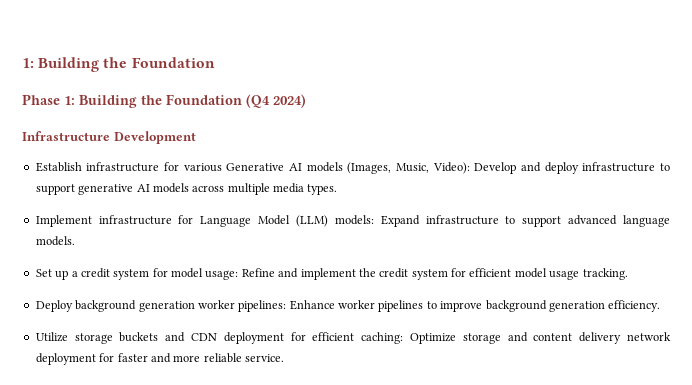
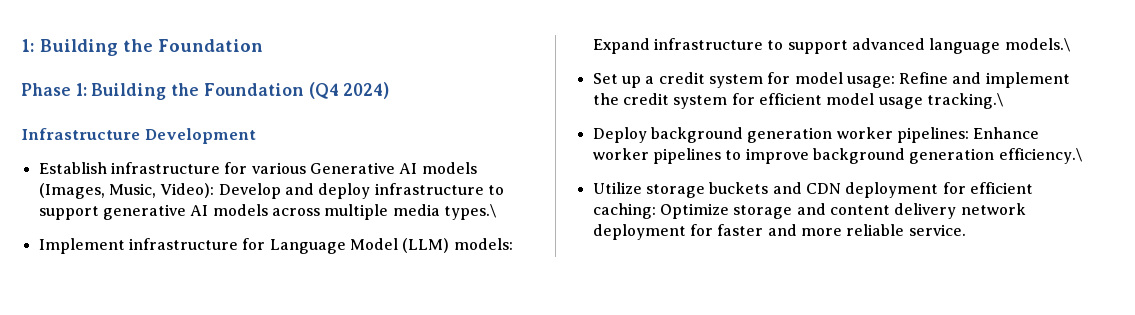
- Establish infrastructure for various Generative AI models (Images, Music, Video): Develop and deploy infrastructure to support generative AI models across multiple media types.
+ Establish infrastructure for various Generative AI models (Images, Music, Video): Develop and deploy infrastructure to support generative AI models across multiple media types.\
- Implement infrastructure for Language Model (LLM) models: Expand infrastructure to support advanced language models.
+ Implement infrastructure for Language Model (LLM) models: Expand infrastructure to support advanced language models.\
- Set up a credit system for model usage: Refine and implement the credit system for efficient model usage tracking.
+ Set up a credit system for model usage: Refine and implement the credit system for efficient model usage tracking.\
- Deploy background generation worker pipelines: Enhance worker pipelines to improve background generation efficiency.
+ Deploy background generation worker pipelines: Enhance worker pipelines to improve background generation efficiency.\

